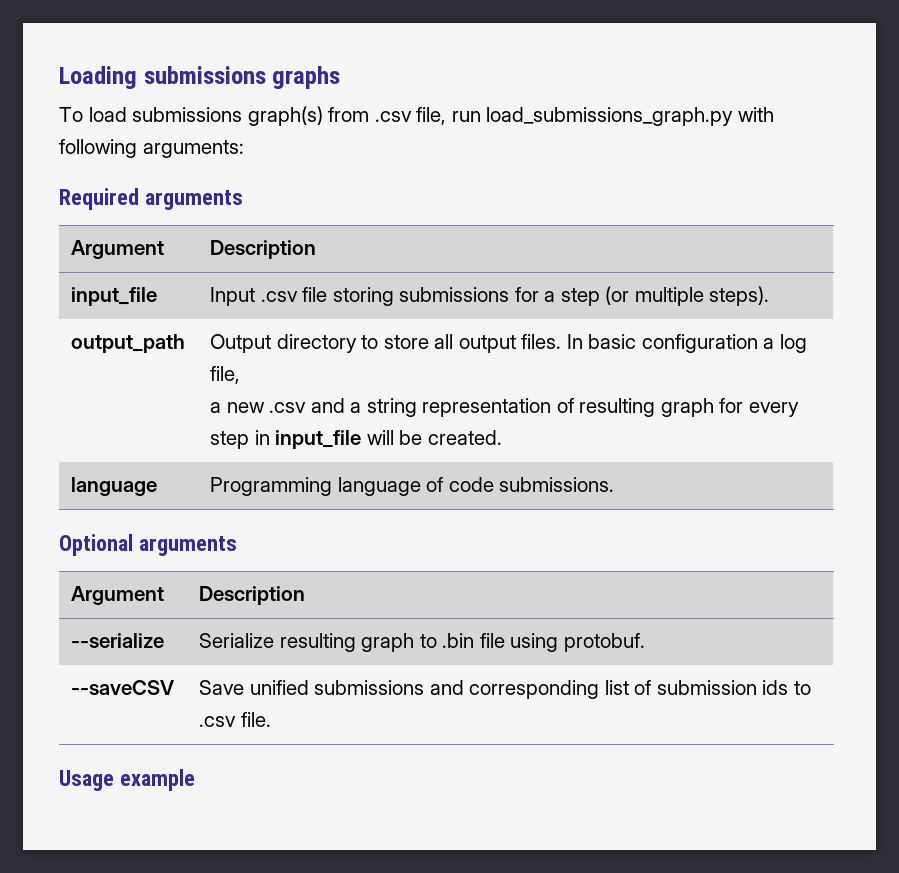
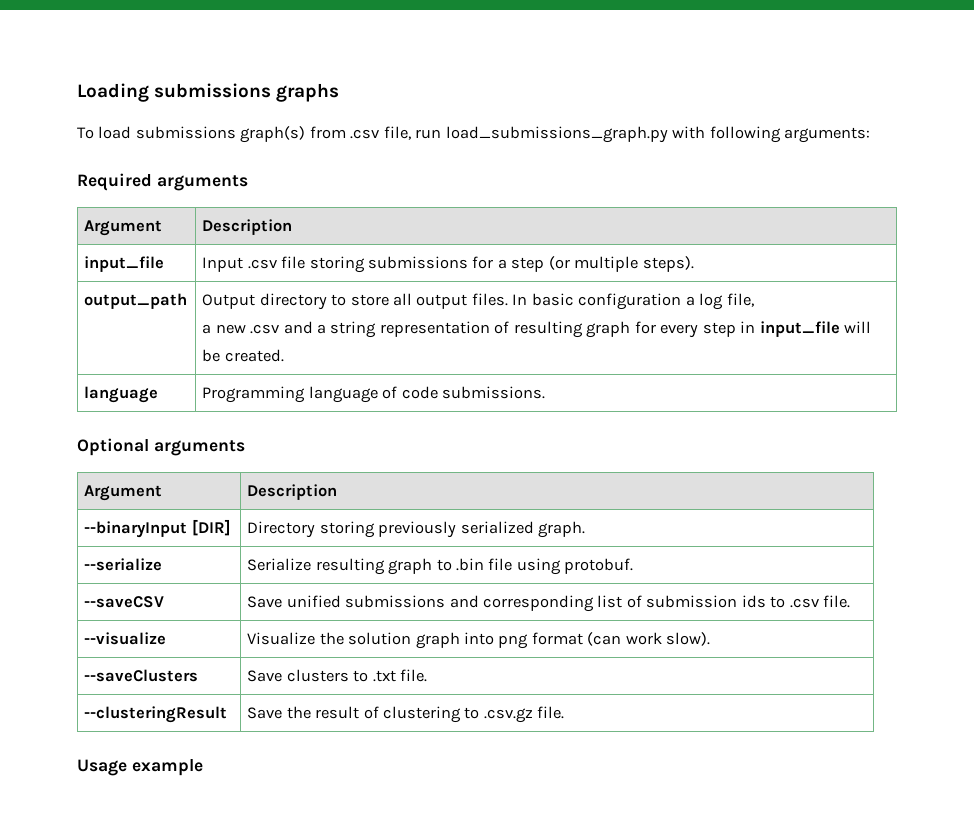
+ --binaryInput [DIR] | Directory storing previously serialized graph.
+ --visualize | Visualize the solution graph into png format (can work slow).
+ --saveClusters | Save clusters to .txt file.
+ --clusteringResult | Save the result of clustering to .csv.gz file.

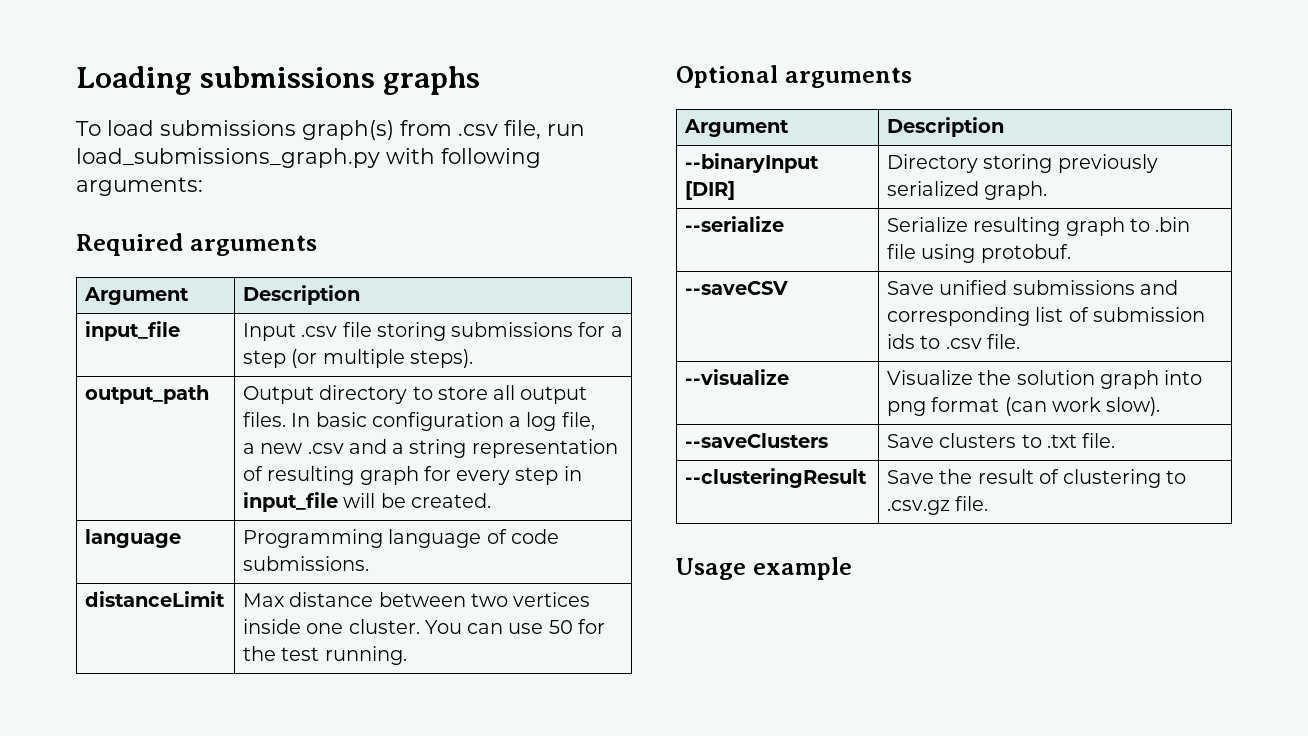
+ distanceLimit | Max distance between two vertices inside one cluster. You can use 50 for the test running.

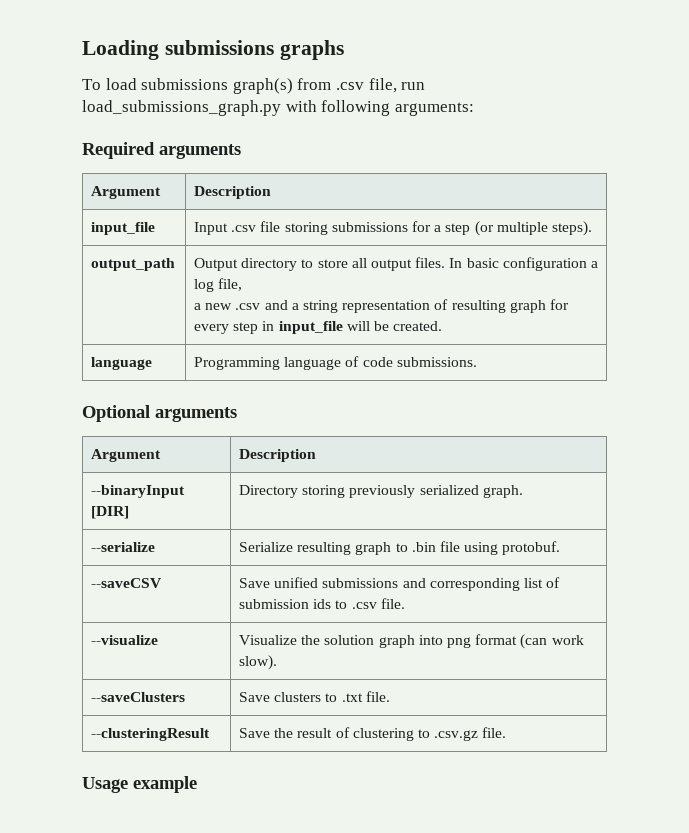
- distanceLimit | Max distance between two vertices inside one cluster. You can use 50 for the test running.

